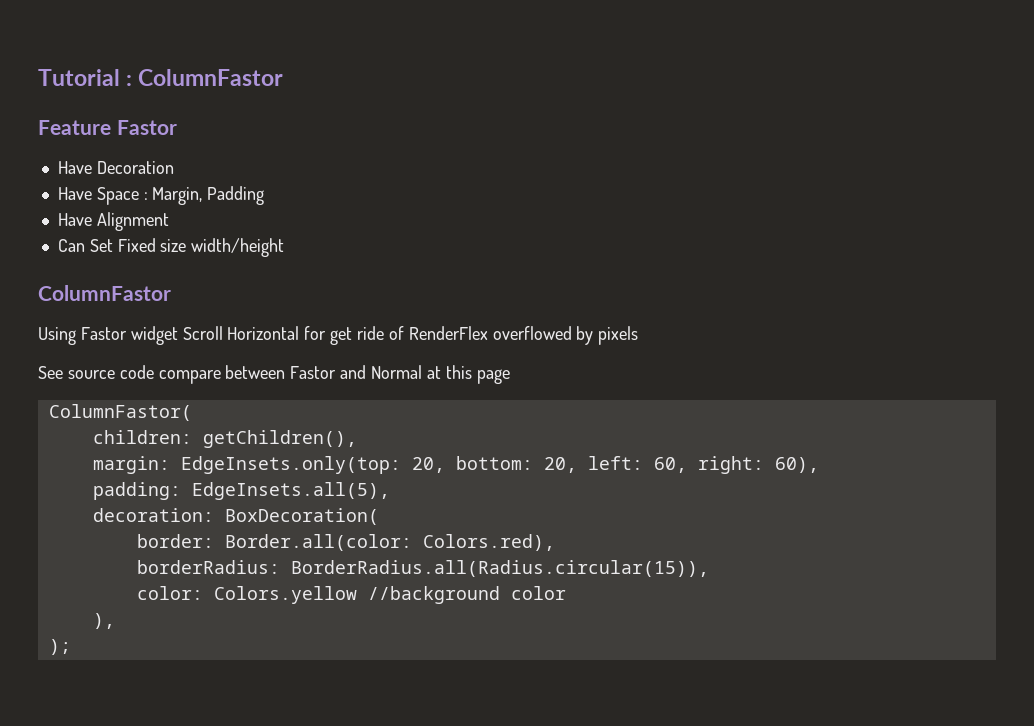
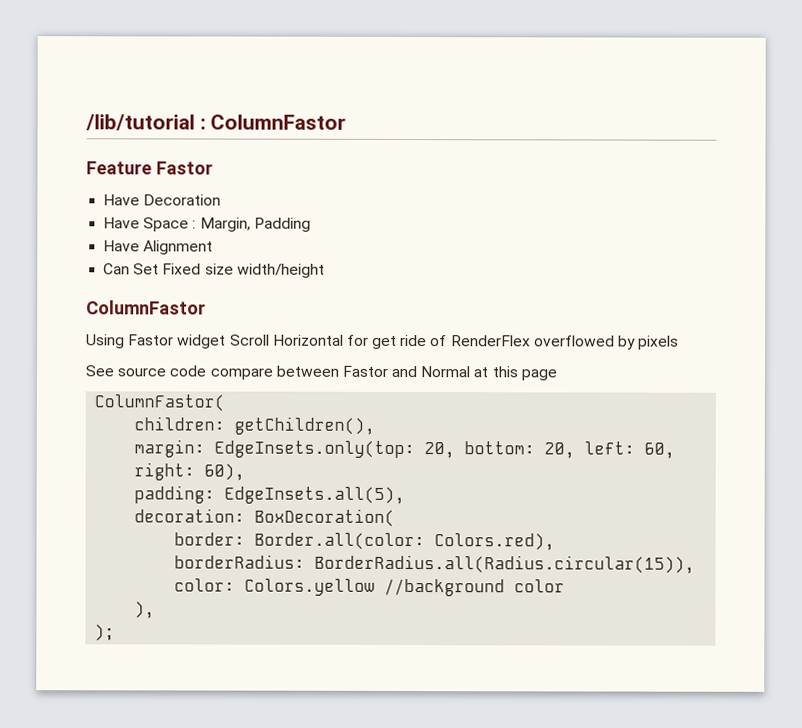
- Tutorial : ColumnFastor
+ /lib/tutorial : ColumnFastor

